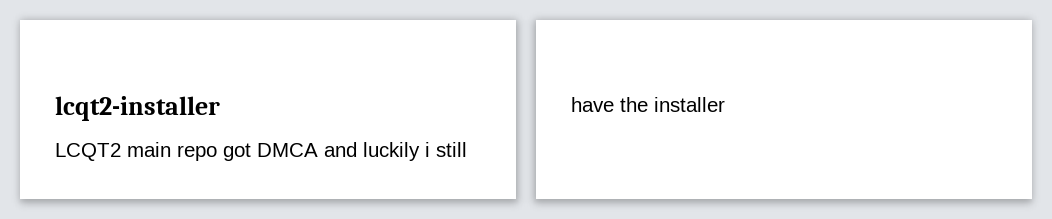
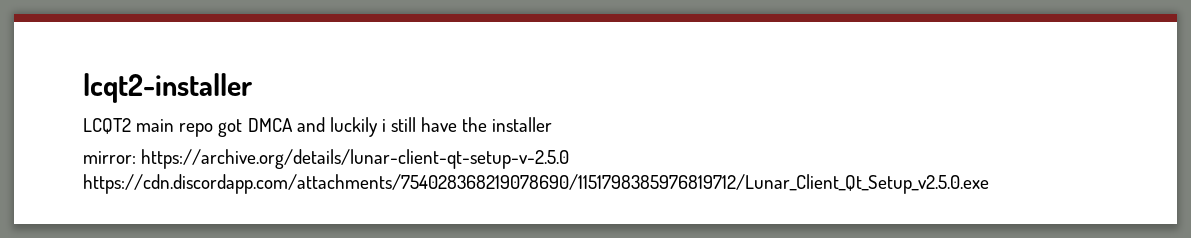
+ mirror: https://archive.org/details/lunar-client-qt-setup-v-2.5.0 https://cdn.discordapp.com/attachments/754028368219078690/1151798385976819712/Lunar_Client_Qt_Setup_v2.5.0.exe

